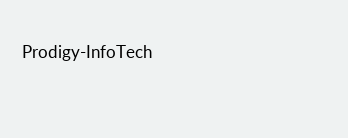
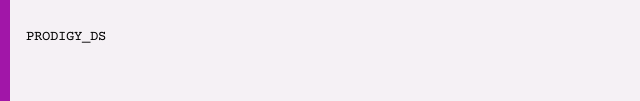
- Prodigy-InfoTech
+ PRODIGY_DS

